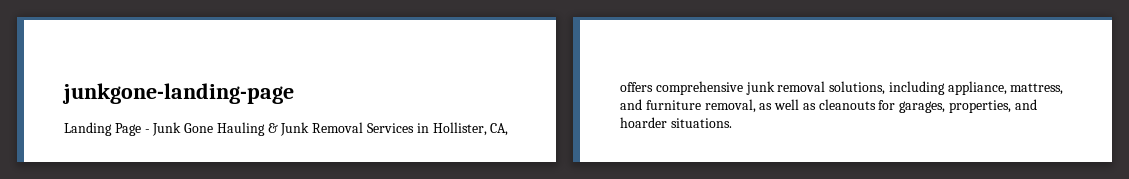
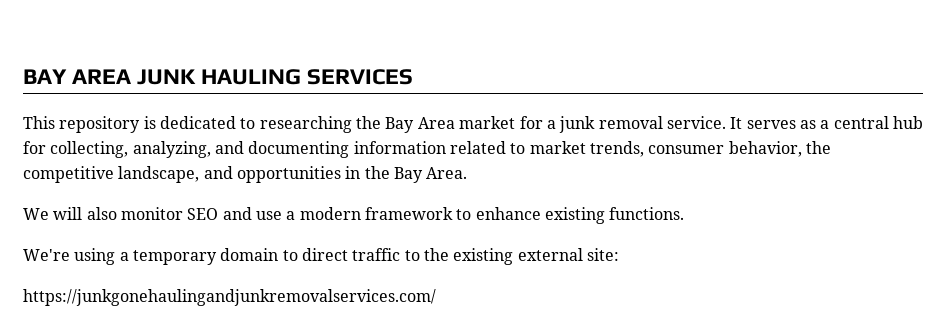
- junkgone-landing-page
- Landing Page - Junk Gone Hauling & Junk Removal Services in Hollister, CA, offers comprehensive junk removal solutions, including appliance, mattress, and furniture removal, as well as cleanouts for garages, properties, and hoarder situations.
+ BAY AREA JUNK HAULING SERVICES
+ This repository is dedicated to researching the Bay Area market for a junk removal service. It serves as a central hub for collecting, analyzing, and documenting information related to market trends, consumer behavior, the competitive landscape, and opportunities in the Bay Area.
+ We will also monitor SEO and use a modern framework to enhance existing functions.
+ We're using a temporary domain to direct traffic to the existing external site:
+ https://junkgonehaulingandjunkremovalservices.com/

